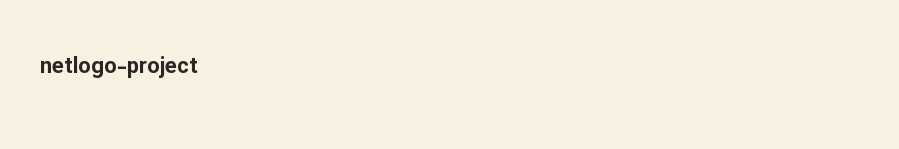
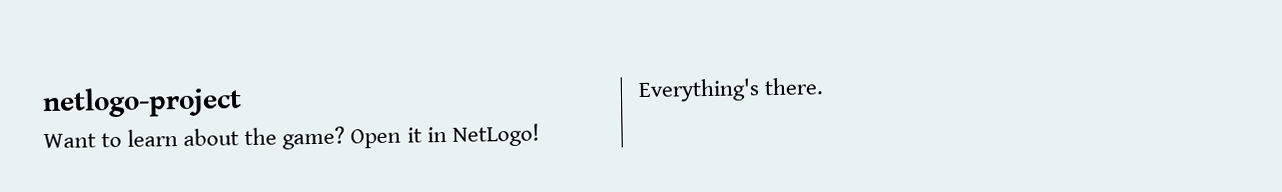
+ Want to learn about the game? Open it in NetLogo! Everything's there.

